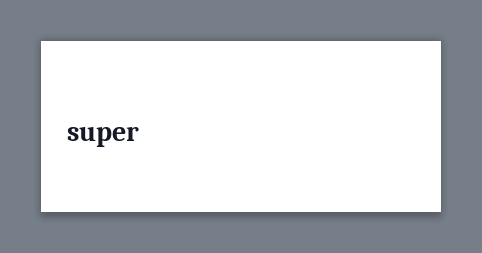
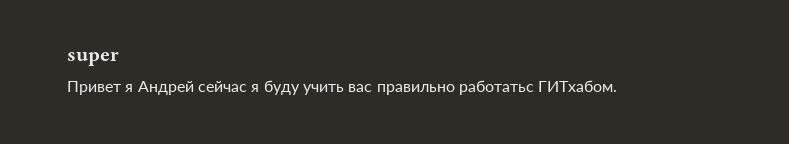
+ Привет я Андрей сейчас я буду учить вас правильно работатьс ГИТхабом.

